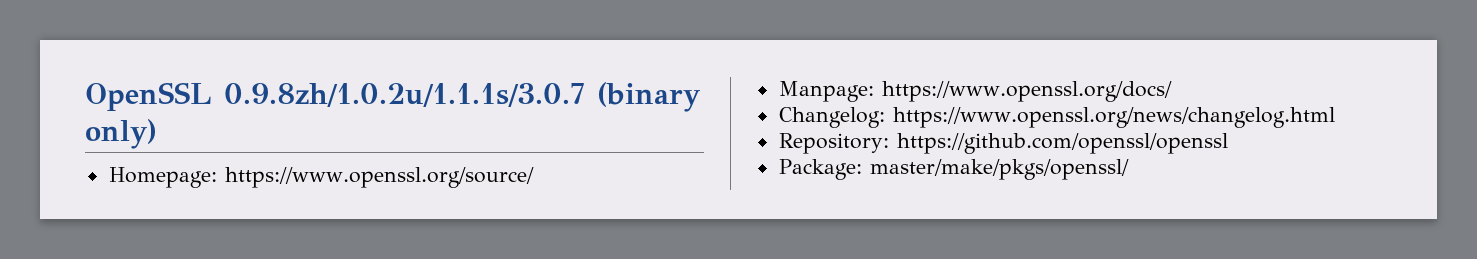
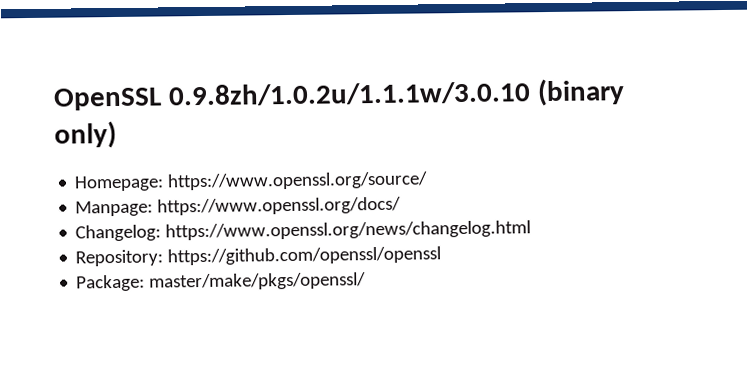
- OpenSSL 0.9.8zh/1.0.2u/1.1.1s/3.0.7 (binary only)
+ OpenSSL 0.9.8zh/1.0.2u/1.1.1w/3.0.10 (binary only)

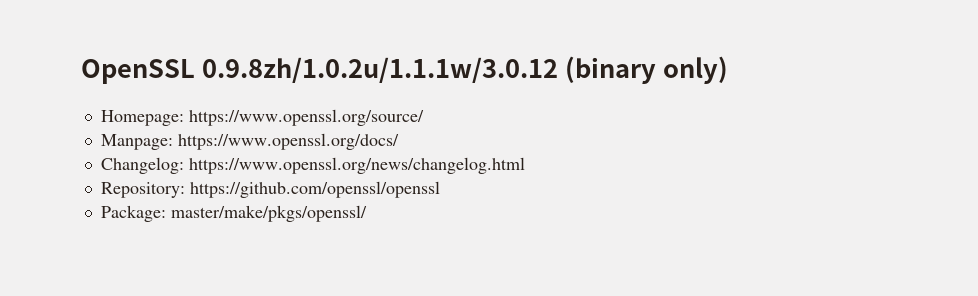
- OpenSSL 0.9.8zh/1.0.2u/1.1.1w/3.0.10 (binary only)
+ OpenSSL 0.9.8zh/1.0.2u/1.1.1w/3.0.12 (binary only)

